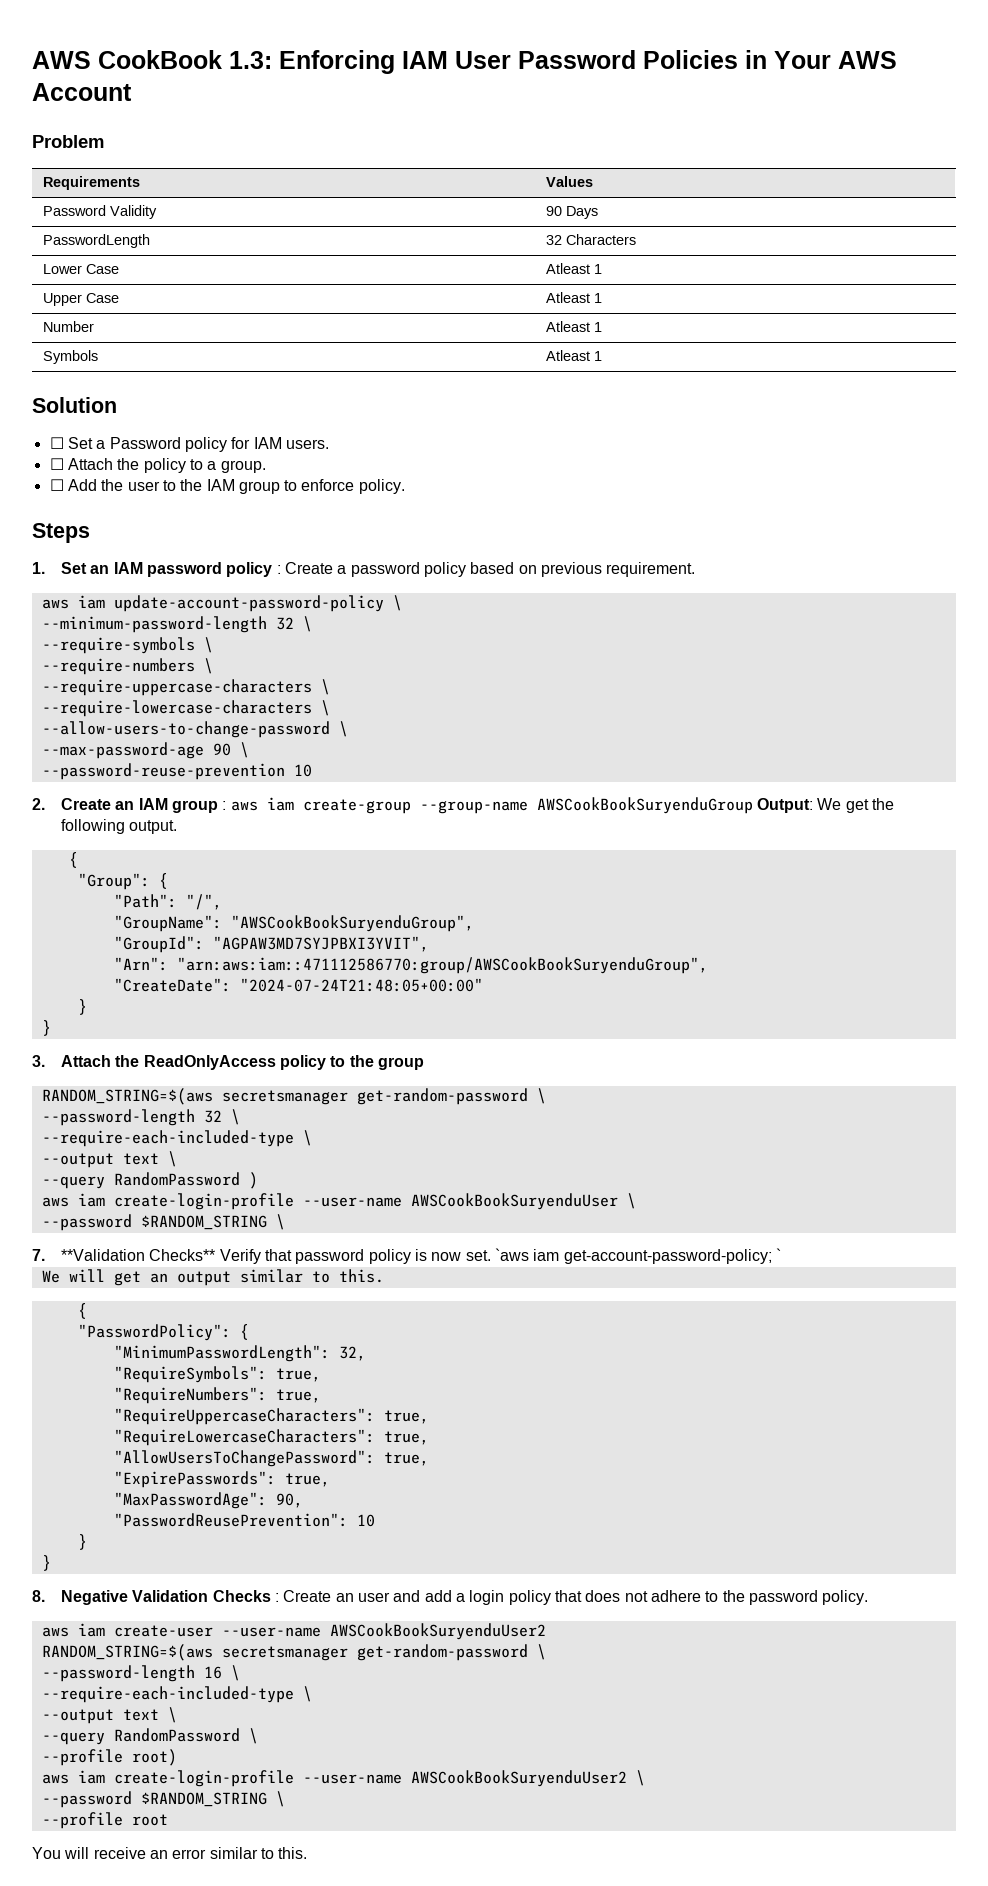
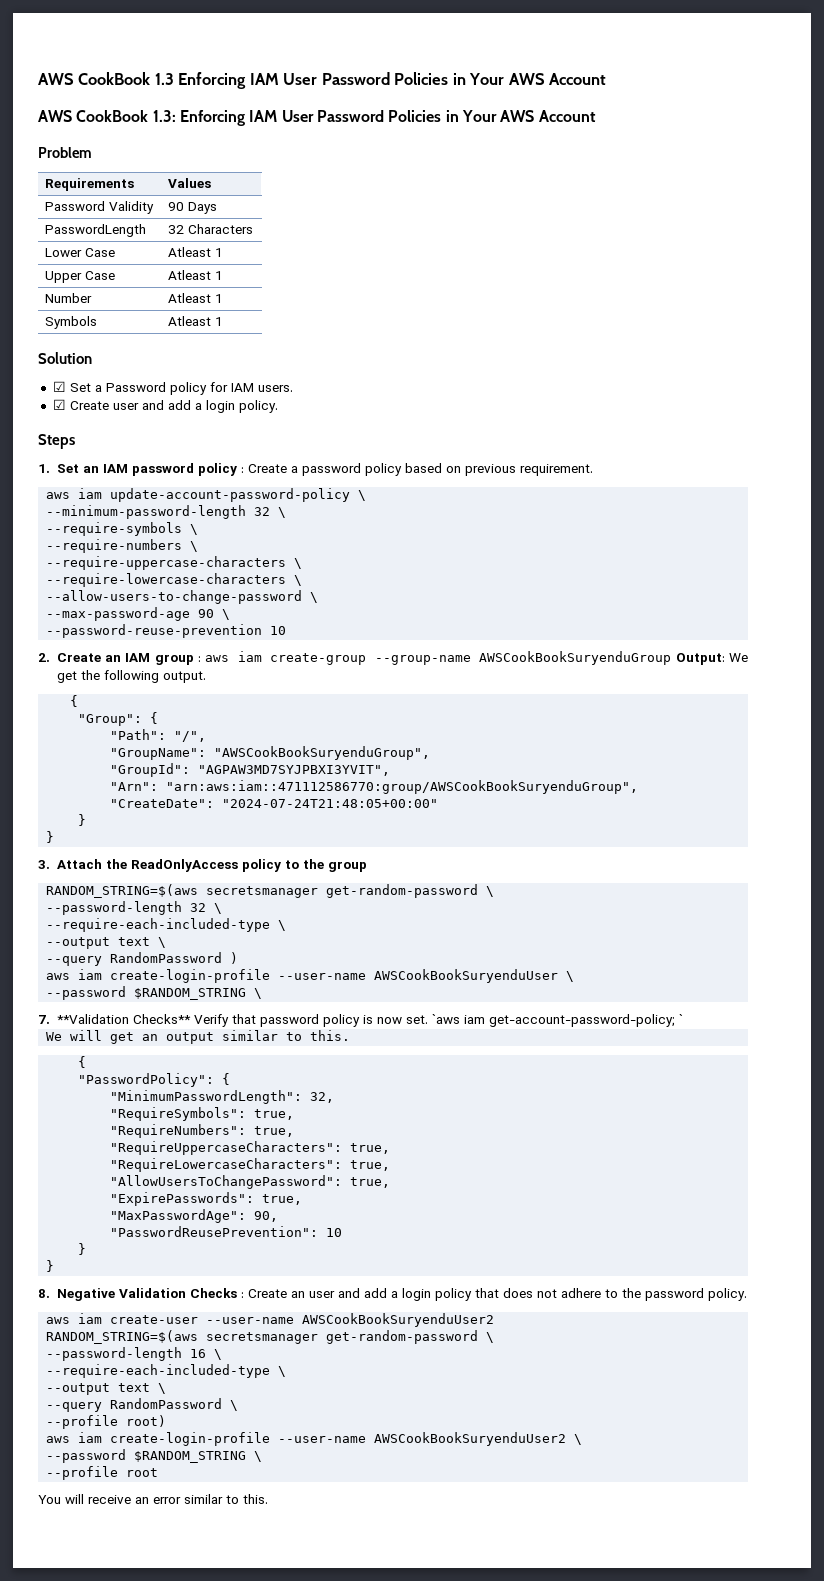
+ AWS CookBook 1.3 Enforcing IAM User Password Policies in Your AWS Account
- ☐ Set a Password policy for IAM users.
+ ☑ Set a Password policy for IAM users.
- ☐ Attach the policy to a group.
- ☐ Add the user to the IAM group to enforce policy.
+ ☑ Create user and add a login policy.

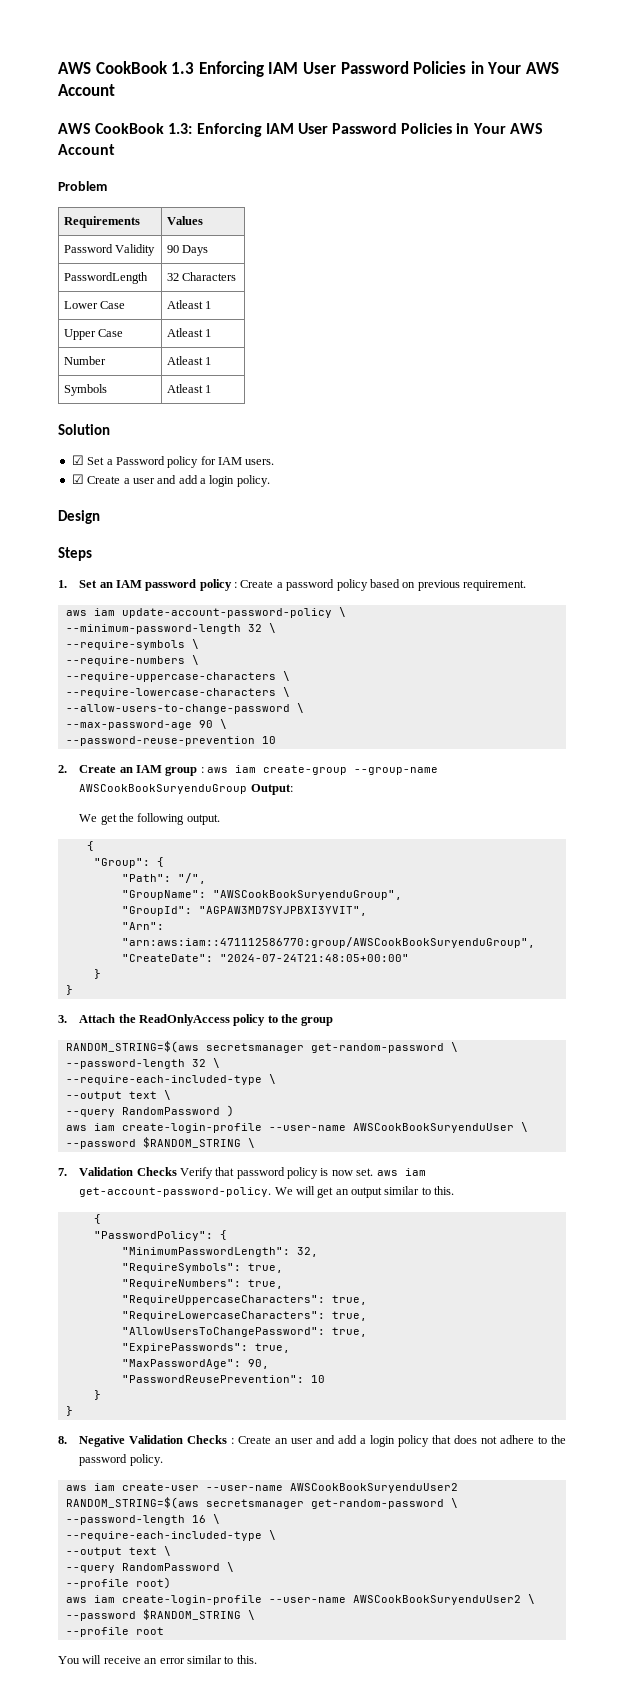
- ☑ Create user and add a login policy.
+ ☑ Create a user and add a login policy.
+ Design
- 2. Create an IAM group : aws iam create-group --group-name AWSCookBookSuryenduGroup Output: We get the following output.
+ 2. Create an IAM group : aws iam create-group --group-name AWSCookBookSuryenduGroup Output:
+ We get the following output.
- 7. **Validation Checks** Verify that password policy is now set. `aws iam get-account-password-policy; `
- We will get an output similar to this.
+ 7. Validation Checks Verify that password policy is now set. aws iam get-account-password-policy. We will get an output similar to this.

